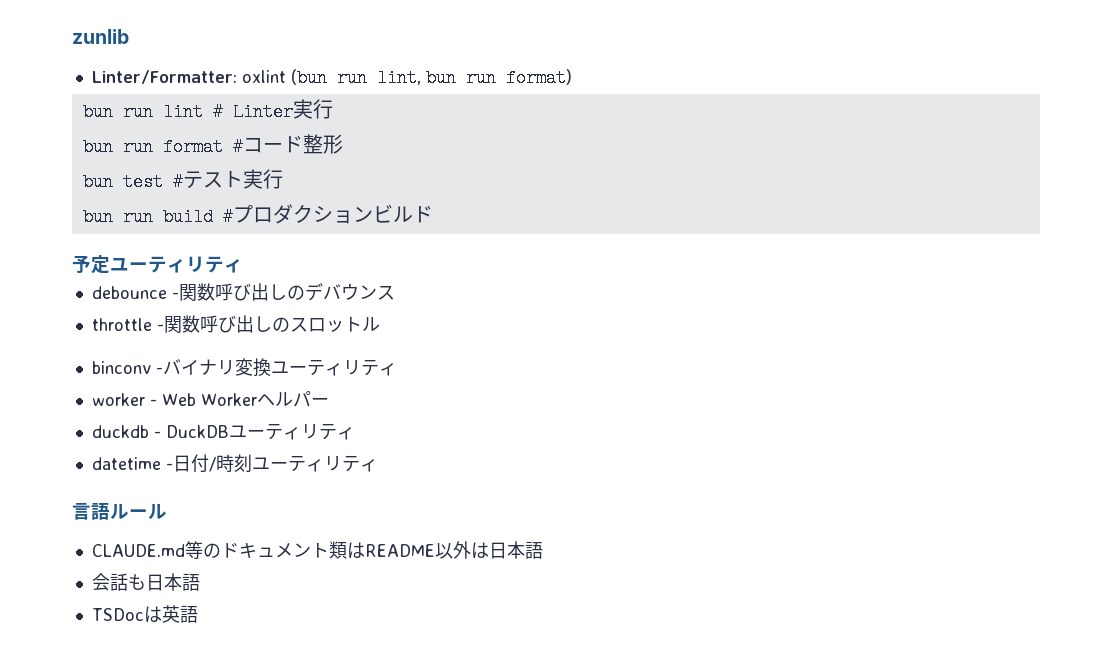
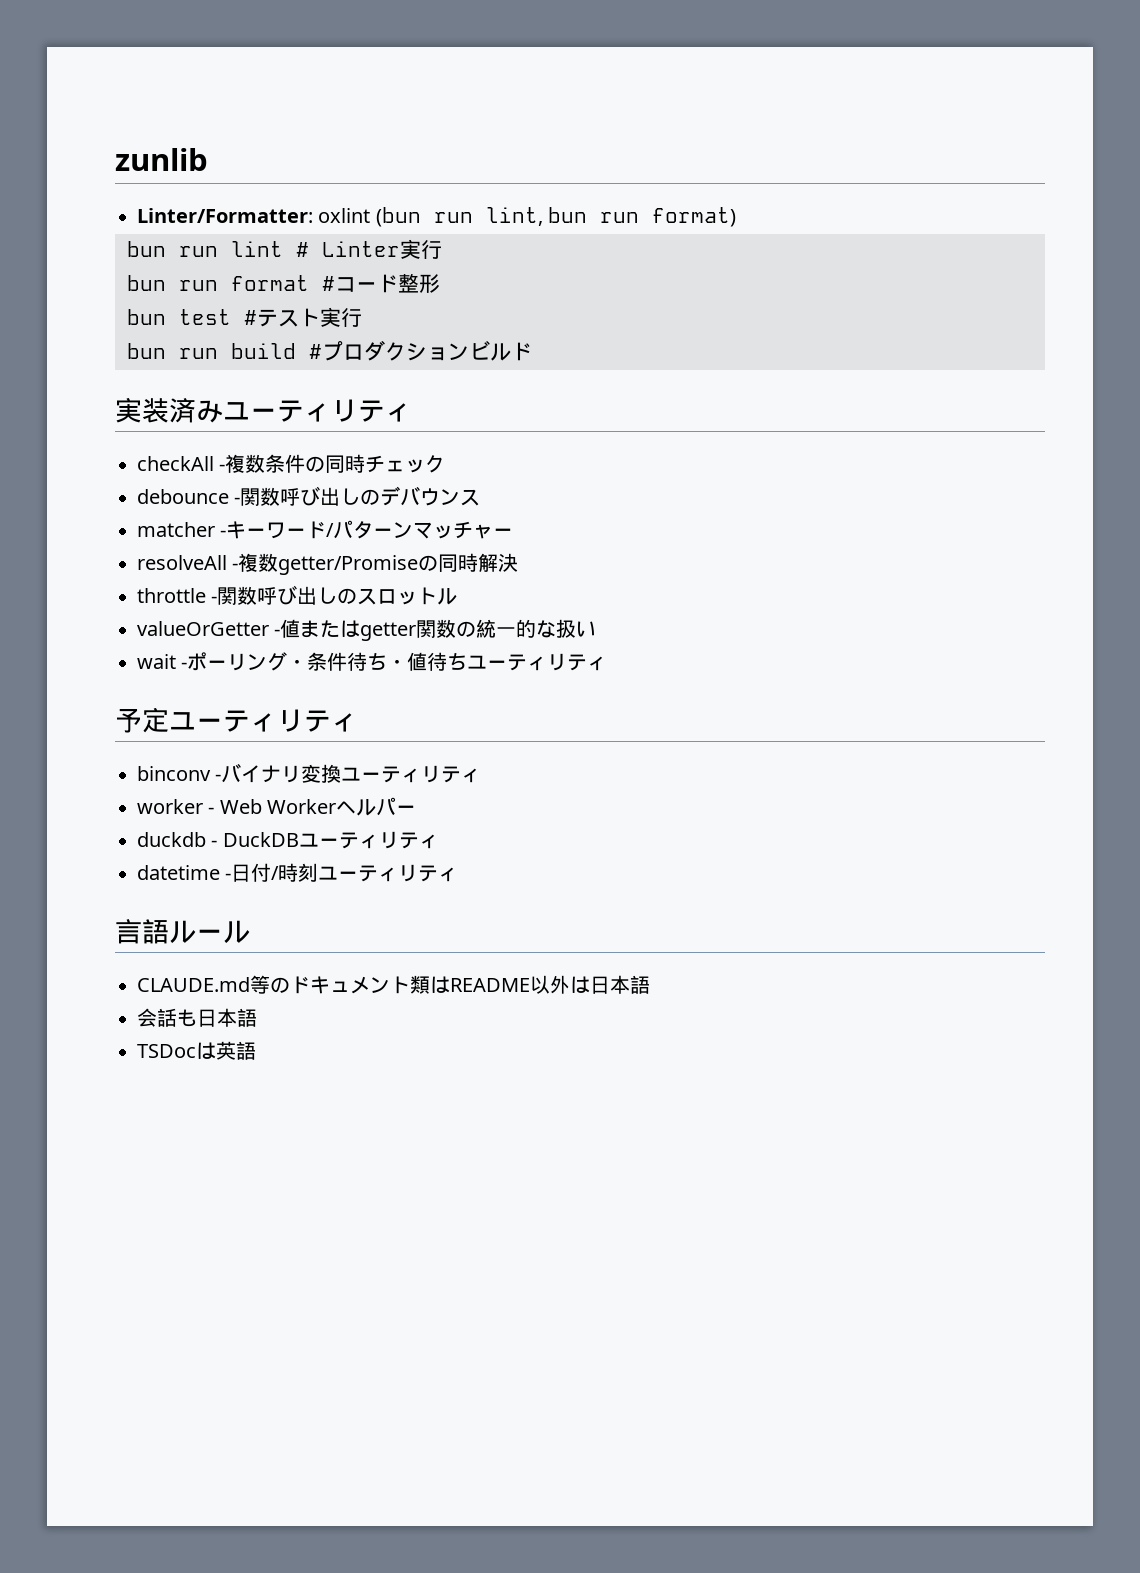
- 予定ユーティリティ
+ 実装済みユーティリティ
+ checkAll -複数条件の同時チェック
+ matcher -キーワード/パターンマッチャー
+ resolveAll -複数getter/Promiseの同時解決
+ valueOrGetter -値またはgetter関数の統一的な扱い
+ wait -ポーリング・条件待ち・値待ちユーティリティ
+ 予定ユーティリティ

